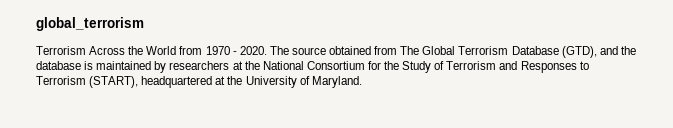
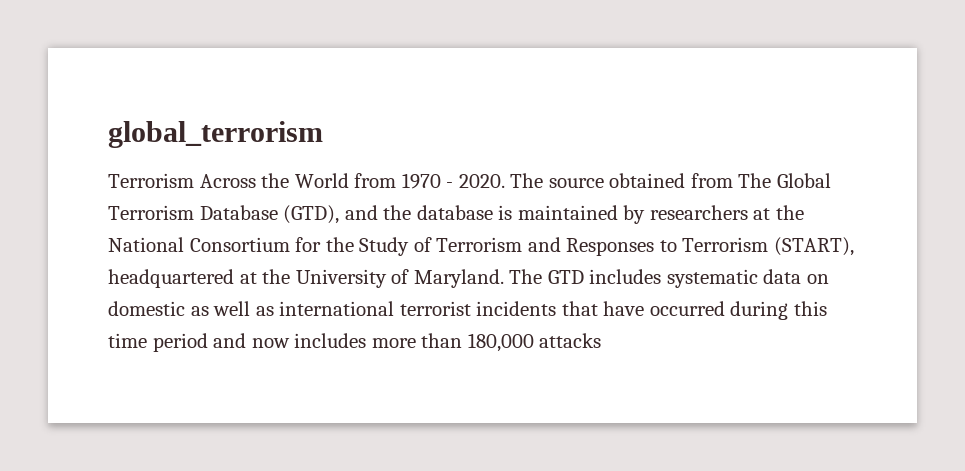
+ The GTD includes systematic data on domestic as well as international terrorist incidents that have occurred during this time period and now includes more than 180,000 attacks

